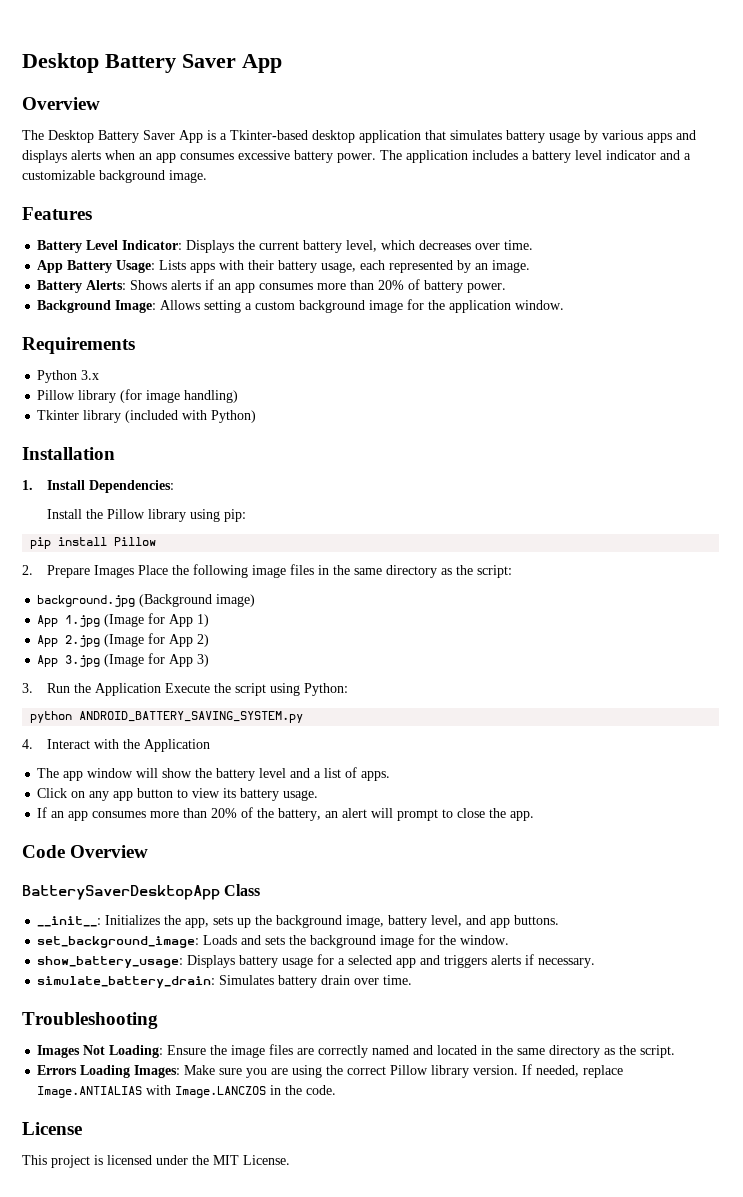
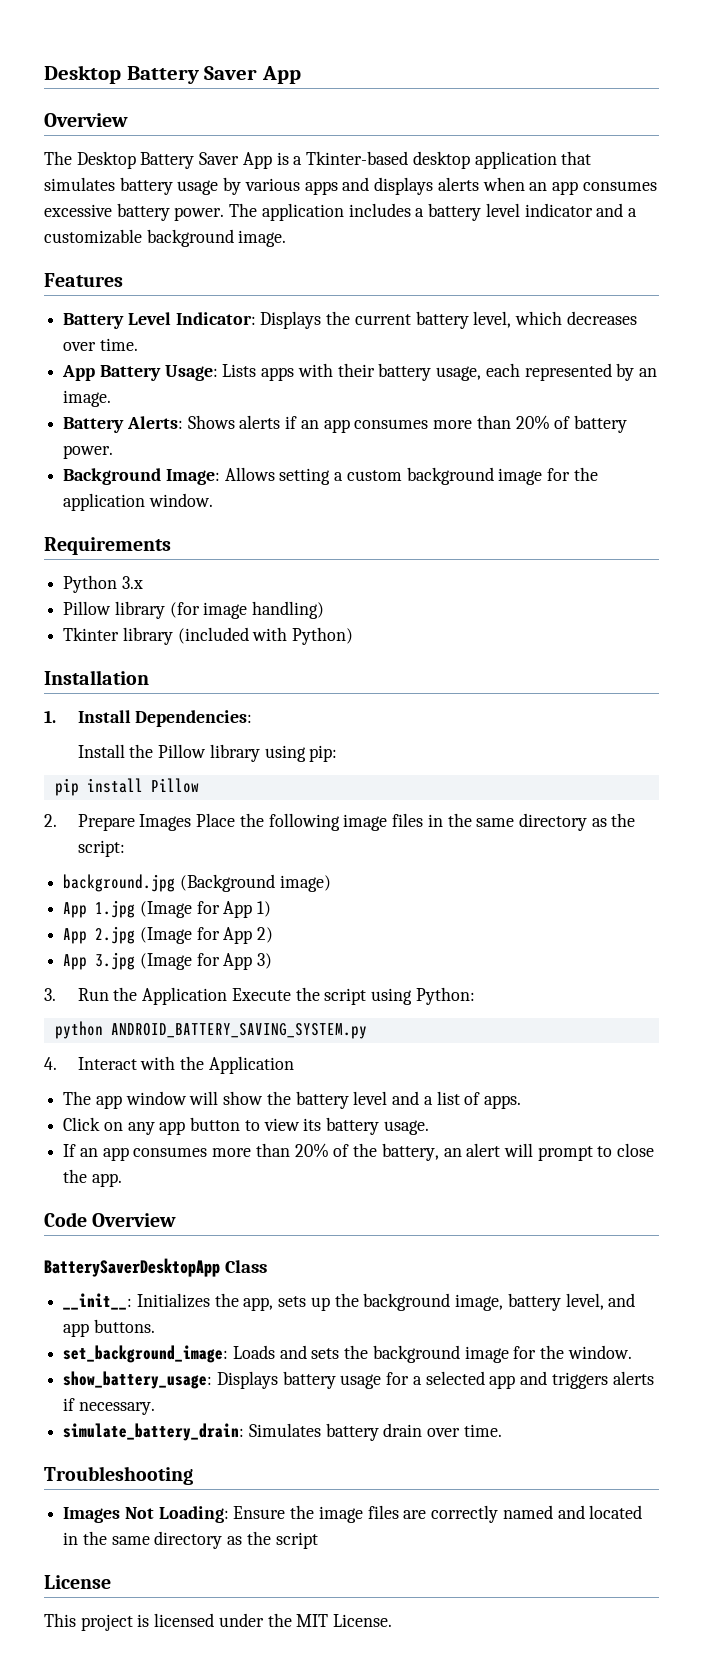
- Images Not Loading: Ensure the image files are correctly named and located in the same directory as the script.
- Errors Loading Images: Make sure you are using the correct Pillow library version. If needed, replace Image.ANTIALIAS with Image.LANCZOS in the code.
+ Images Not Loading: Ensure the image files are correctly named and located in the same directory as the script

